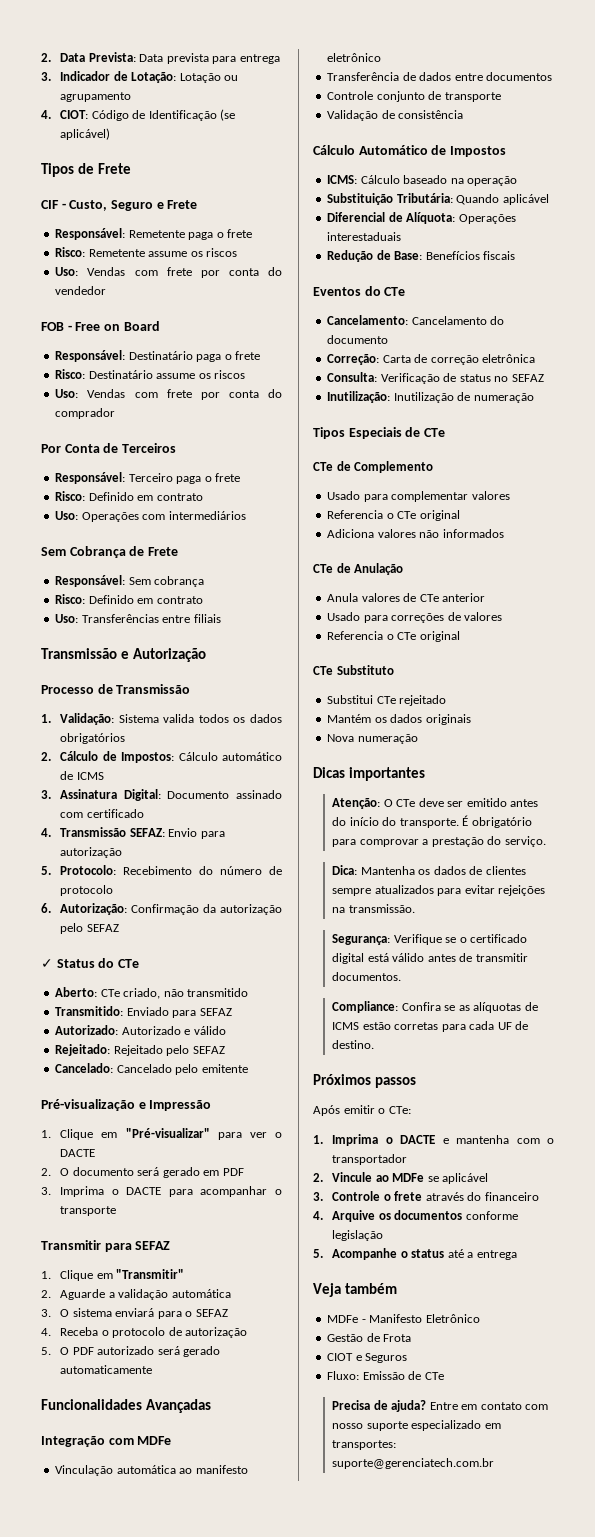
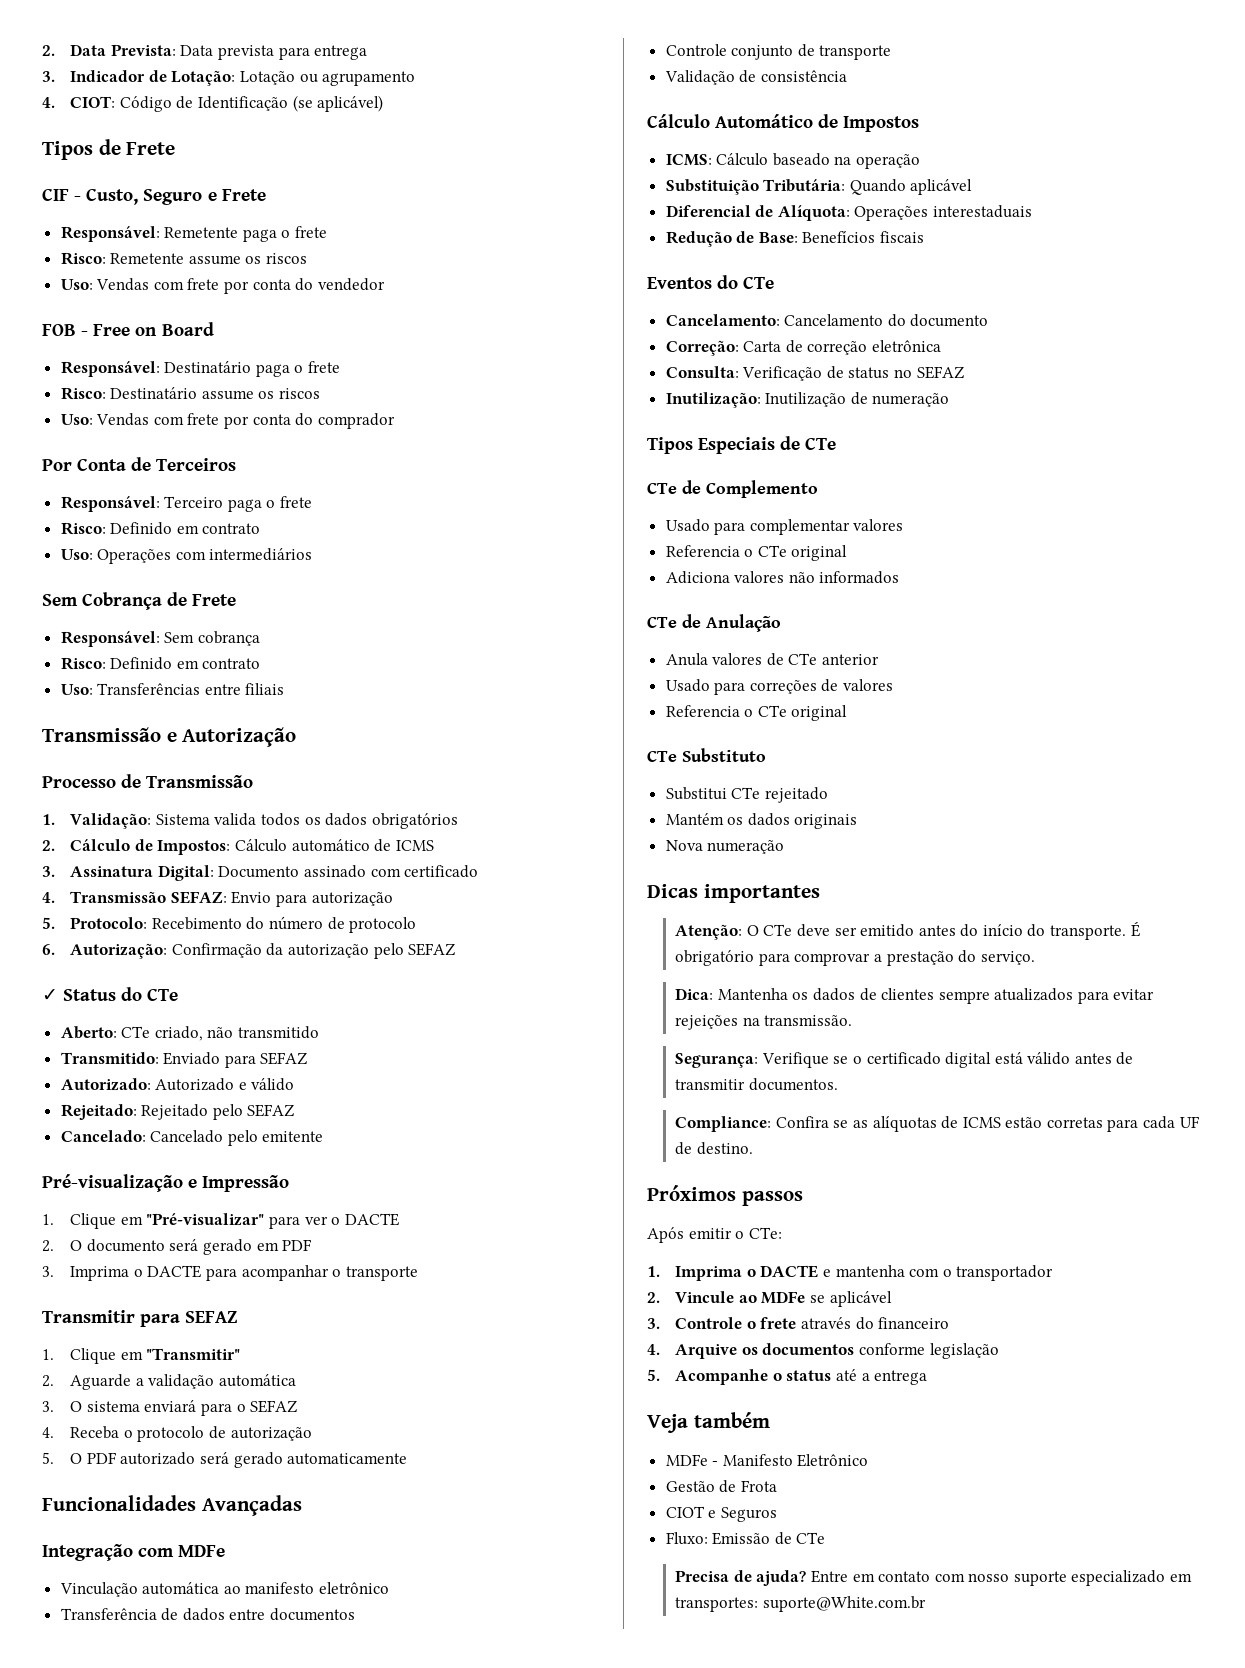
- Entre em contato com nosso suporte especializado em transportes: suporte@gerenciatech.com.br
+ Entre em contato com nosso suporte especializado em transportes: suporte@White.com.br

